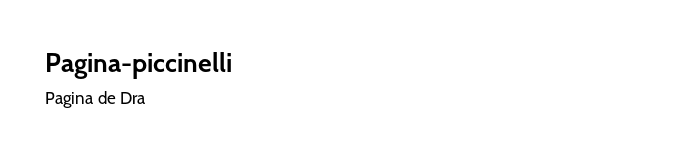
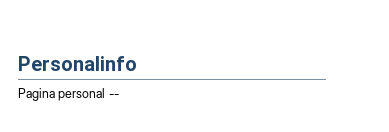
- Pagina-piccinelli
+ Personalinfo
- Pagina de Dra
+ Pagina personal --

